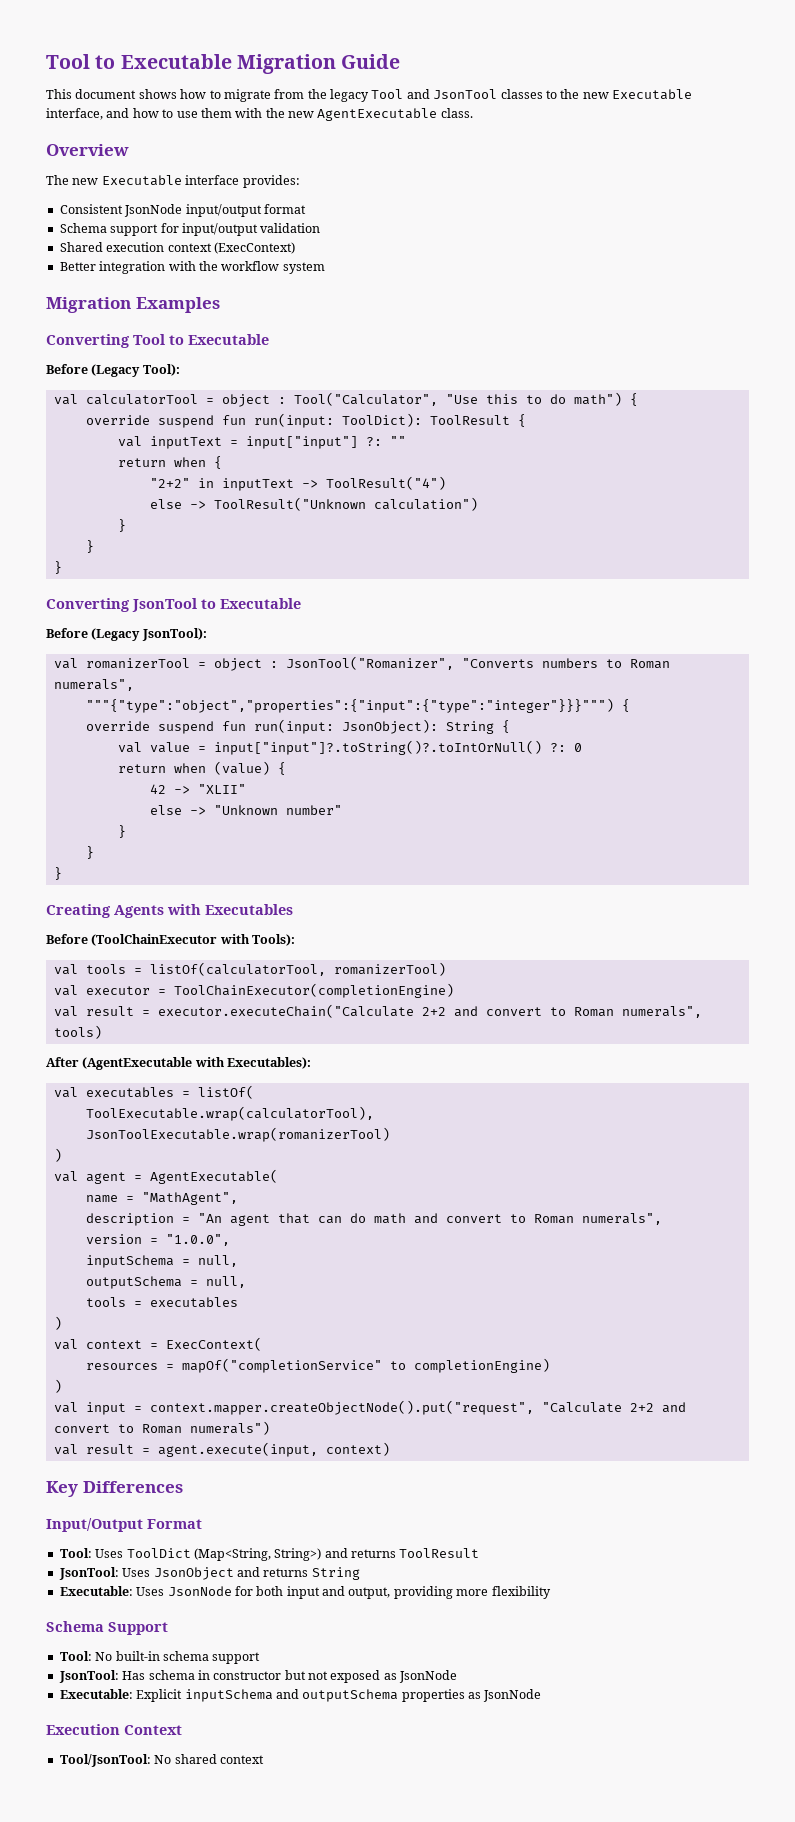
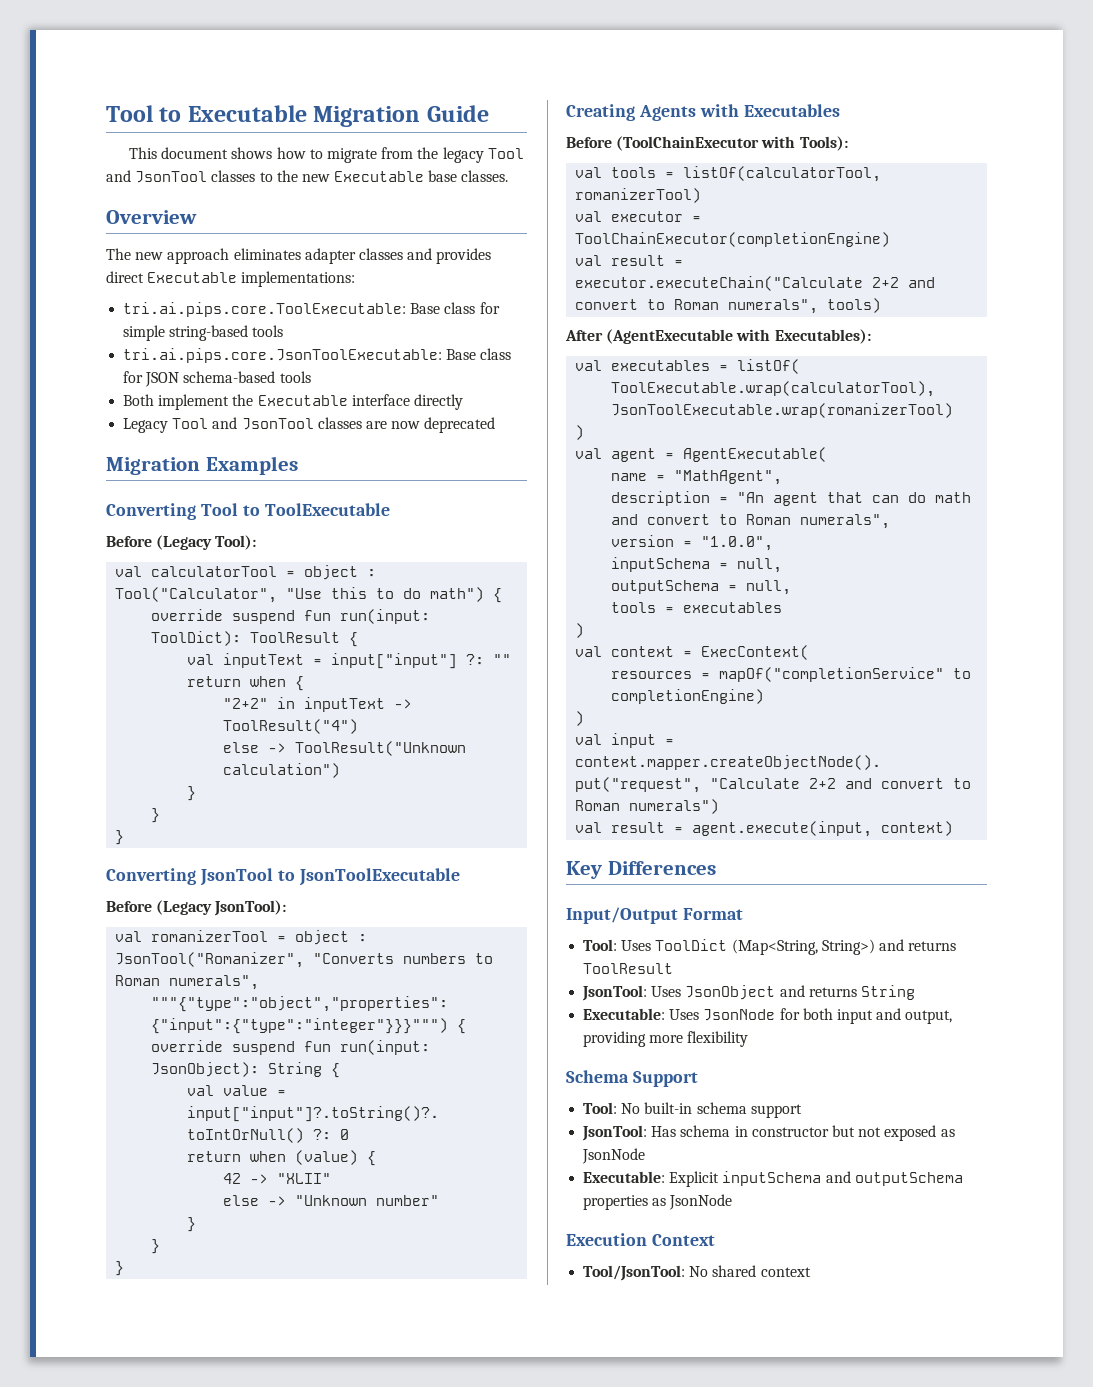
- This document shows how to migrate from the legacy Tool and JsonTool classes to the new Executable interface, and how to use them with the new AgentExecutable class.
+ This document shows how to migrate from the legacy Tool and JsonTool classes to the new Executable base classes.
  Overview
- The new Executable interface provides:
- Consistent JsonNode input/output format
- Schema support for input/output validation
- Shared execution context (ExecContext)
- Better integration with the workflow system
+ The new approach eliminates adapter classes and provides direct Executable implementations:
+ tri.ai.pips.core.ToolExecutable: Base class for simple string-based tools
+ tri.ai.pips.core.JsonToolExecutable: Base class for JSON schema-based tools
+ Both implement the Executable interface directly
+ Legacy Tool and JsonTool classes are now deprecated
- Converting Tool to Executable
+ Converting Tool to ToolExecutable
- Converting JsonTool to Executable
+ Converting JsonTool to JsonToolExecutable

